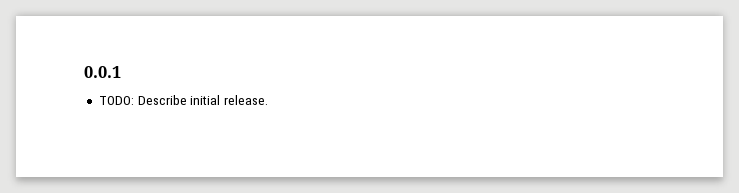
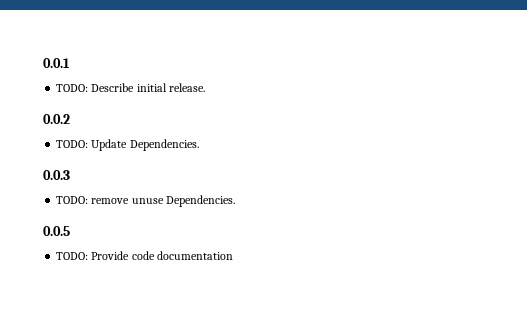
+ 0.0.2
+ TODO: Update Dependencies.
+ 0.0.3
+ TODO: remove unuse Dependencies.
+ 0.0.5
+ TODO: Provide code documentation

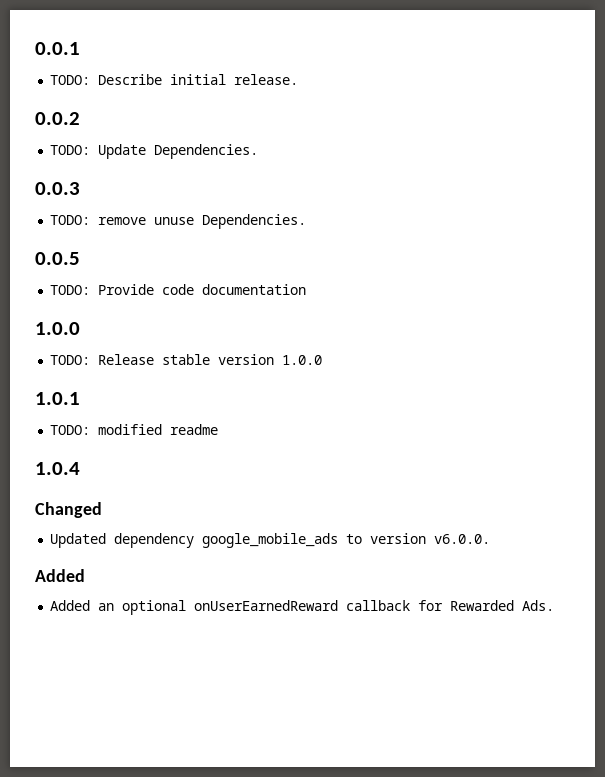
  TODO: Provide code documentation
+ 1.0.0
+ TODO: Release stable version 1.0.0
+ 1.0.1
+ TODO: modified readme
+ 1.0.4
+ Changed
+ Updated dependency google_mobile_ads to version v6.0.0.
+ Added
+ Added an optional onUserEarnedReward callback for Rewarded Ads.

